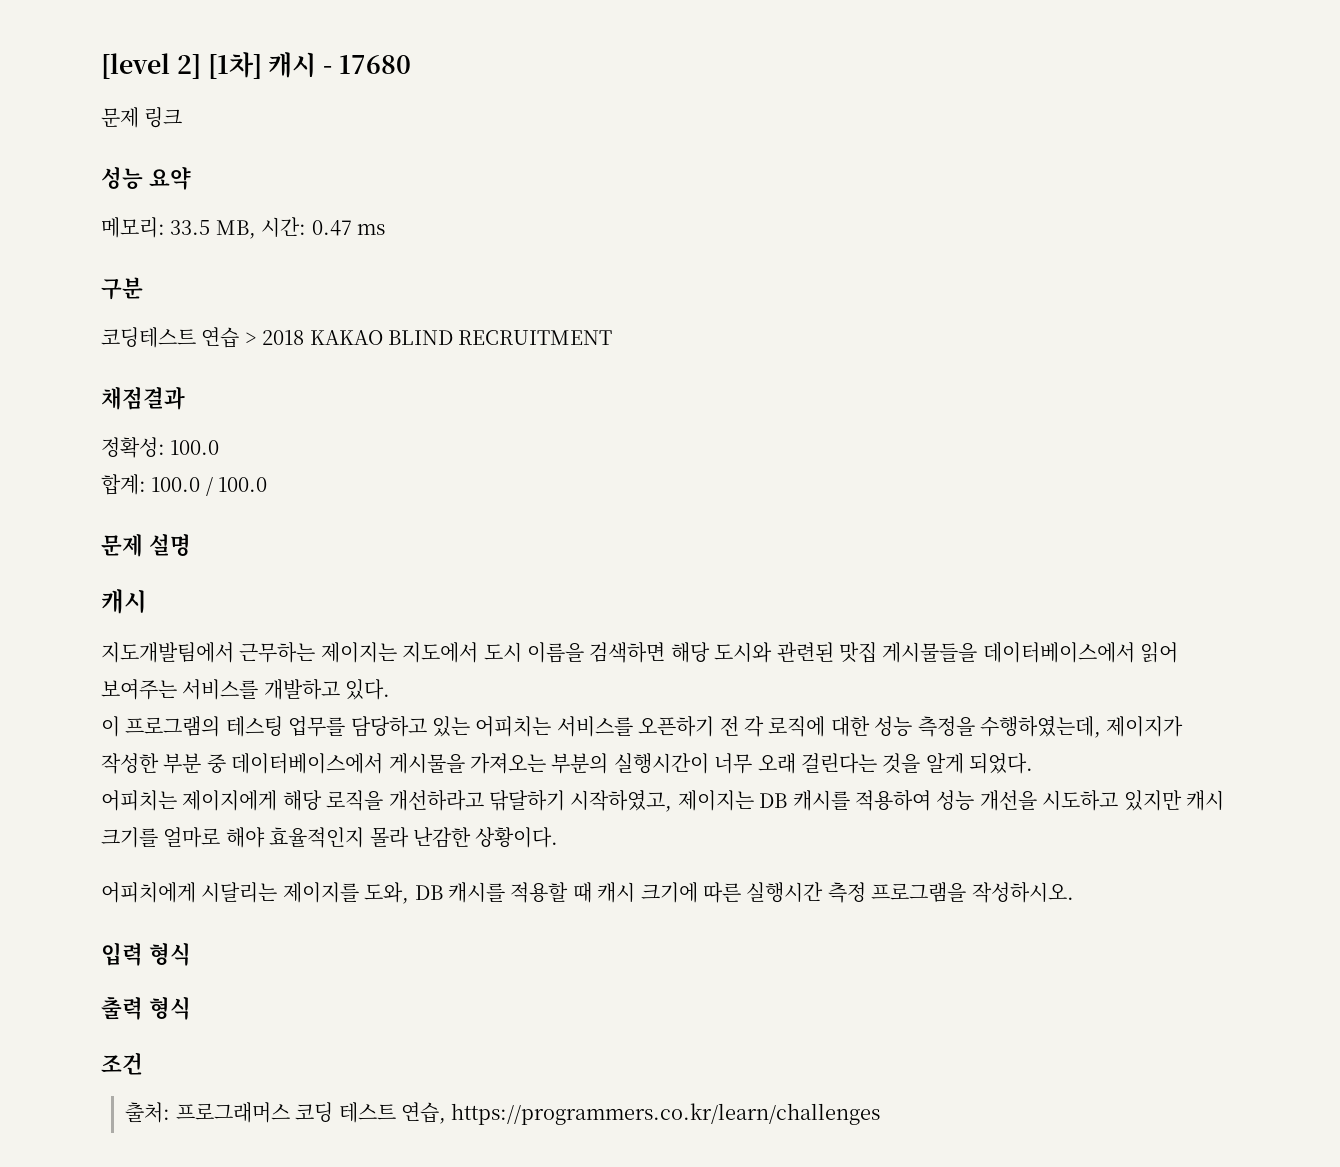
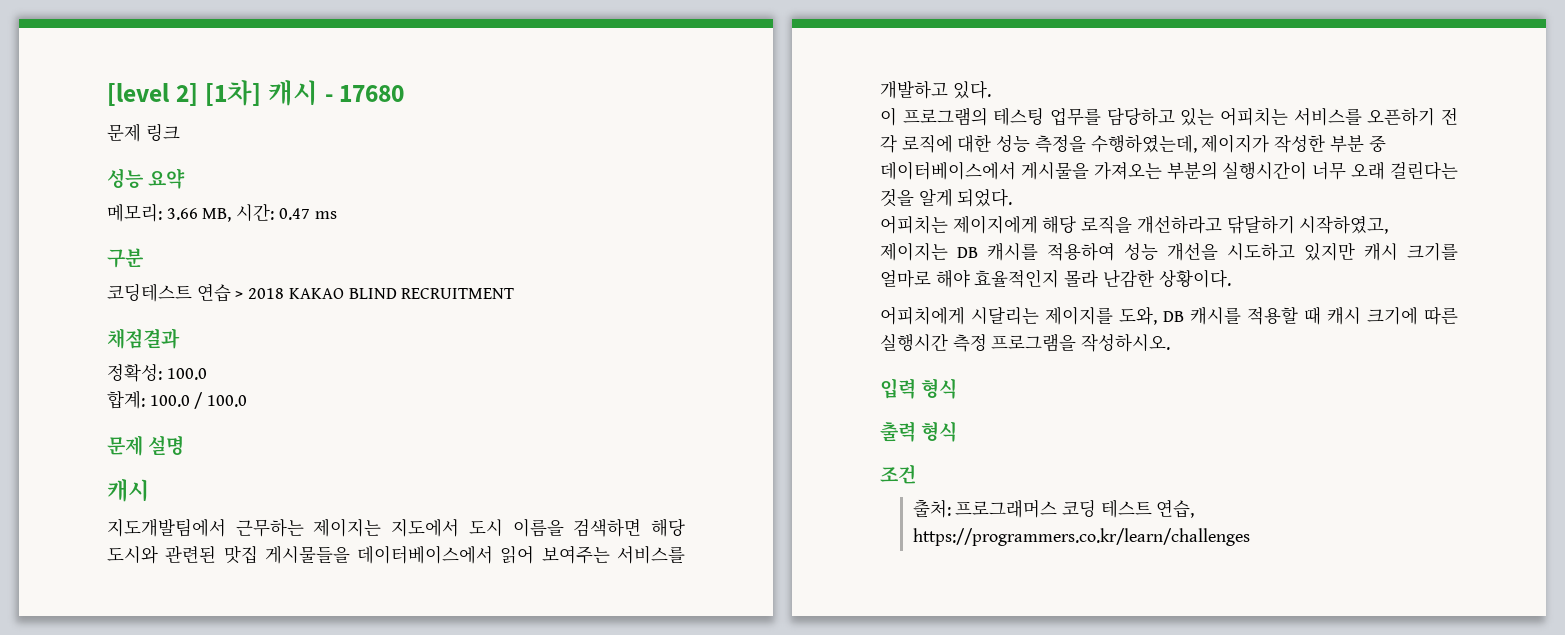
- 메모리: 33.5 MB, 시간: 0.47 ms
+ 메모리: 3.66 MB, 시간: 0.47 ms

